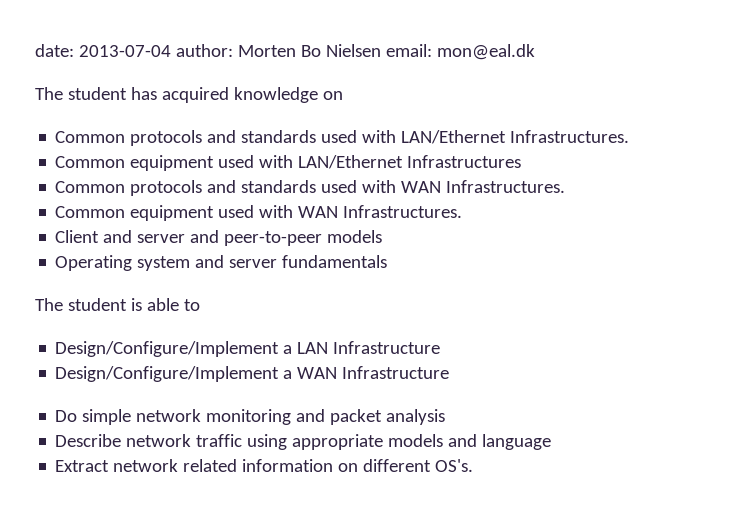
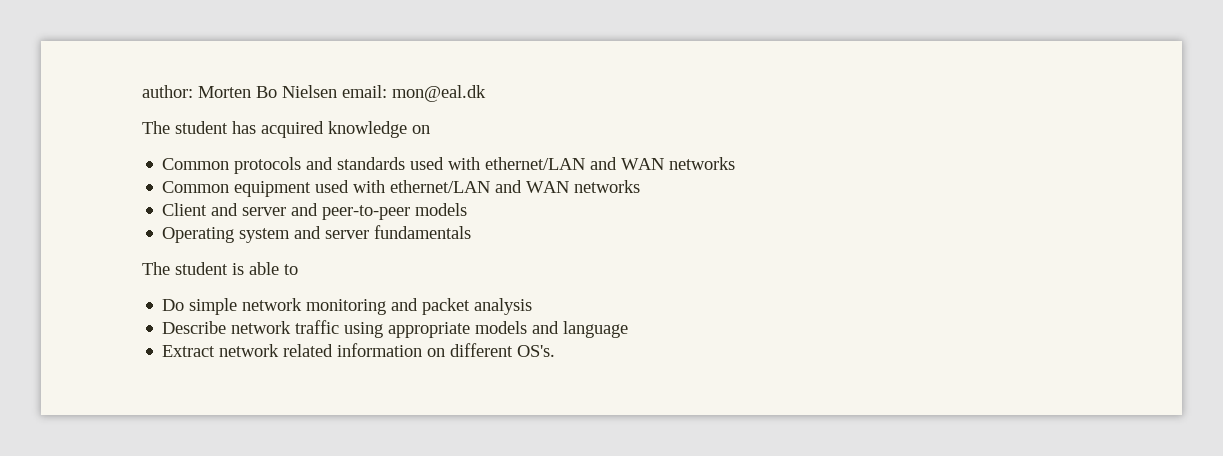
- date: 2013-07-04 author: Morten Bo Nielsen email: mon@eal.dk
+ author: Morten Bo Nielsen email: mon@eal.dk
- Common protocols and standards used with LAN/Ethernet Infrastructures.
- Common equipment used with LAN/Ethernet Infrastructures
- Common protocols and standards used with WAN Infrastructures.
- Common equipment used with WAN Infrastructures.
+ Common protocols and standards used with ethernet/LAN and WAN networks
+ Common equipment used with ethernet/LAN and WAN networks
- Design/Configure/Implement a LAN Infrastructure
- Design/Configure/Implement a WAN Infrastructure

